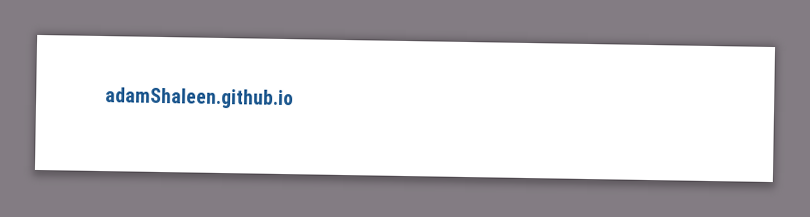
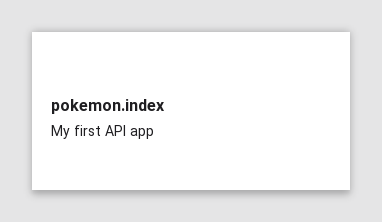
- adamShaleen.github.io
+ pokemon.index
+ My first API app

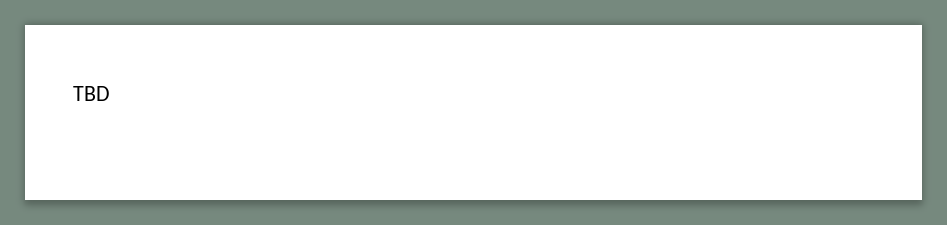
- pokemon.index
- My first API app
+ TBD

